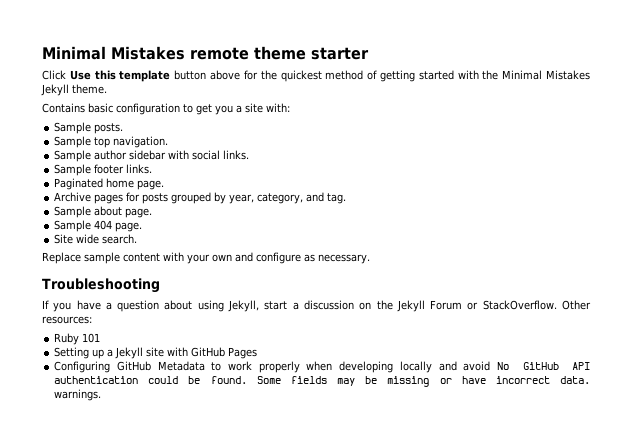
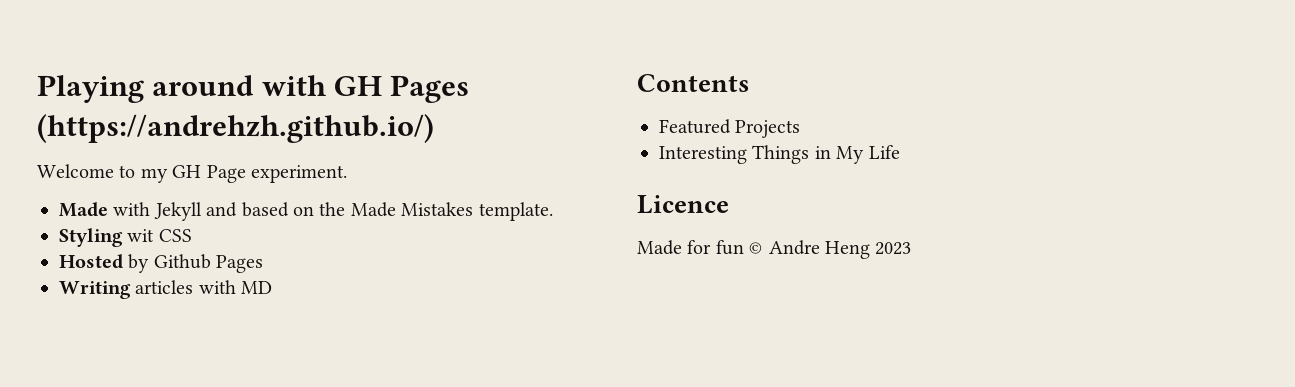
- Minimal Mistakes remote theme starter
- Click Use this template button above for the quickest method of getting started with the Minimal Mistakes Jekyll theme.
- Contains basic configuration to get you a site with:
- Sample posts.
- Sample top navigation.
- Sample author sidebar with social links.
- Sample footer links.
- Paginated home page.
- Archive pages for posts grouped by year, category, and tag.
- Sample about page.
- Sample 404 page.
- Site wide search.
- Replace sample content with your own and configure as necessary.
- Troubleshooting
- If you have a question about using Jekyll, start a discussion on the Jekyll Forum or StackOverflow. Other resources:
- Ruby 101
- Setting up a Jekyll site with GitHub Pages
- Configuring GitHub Metadata to work properly when developing locally and avoid No GitHub API authentication could be found. Some fields may be missing or have incorrect data. warnings.
+ Playing around with GH Pages (https://andrehzh.github.io/)
+ Welcome to my GH Page experiment.
+ Made with Jekyll and based on the Made Mistakes template.
+ Styling wit CSS
+ Hosted by Github Pages
+ Writing articles with MD
+ Contents
+ Featured Projects
+ Interesting Things in My Life
+ Licence
+ Made for fun © Andre Heng 2023

